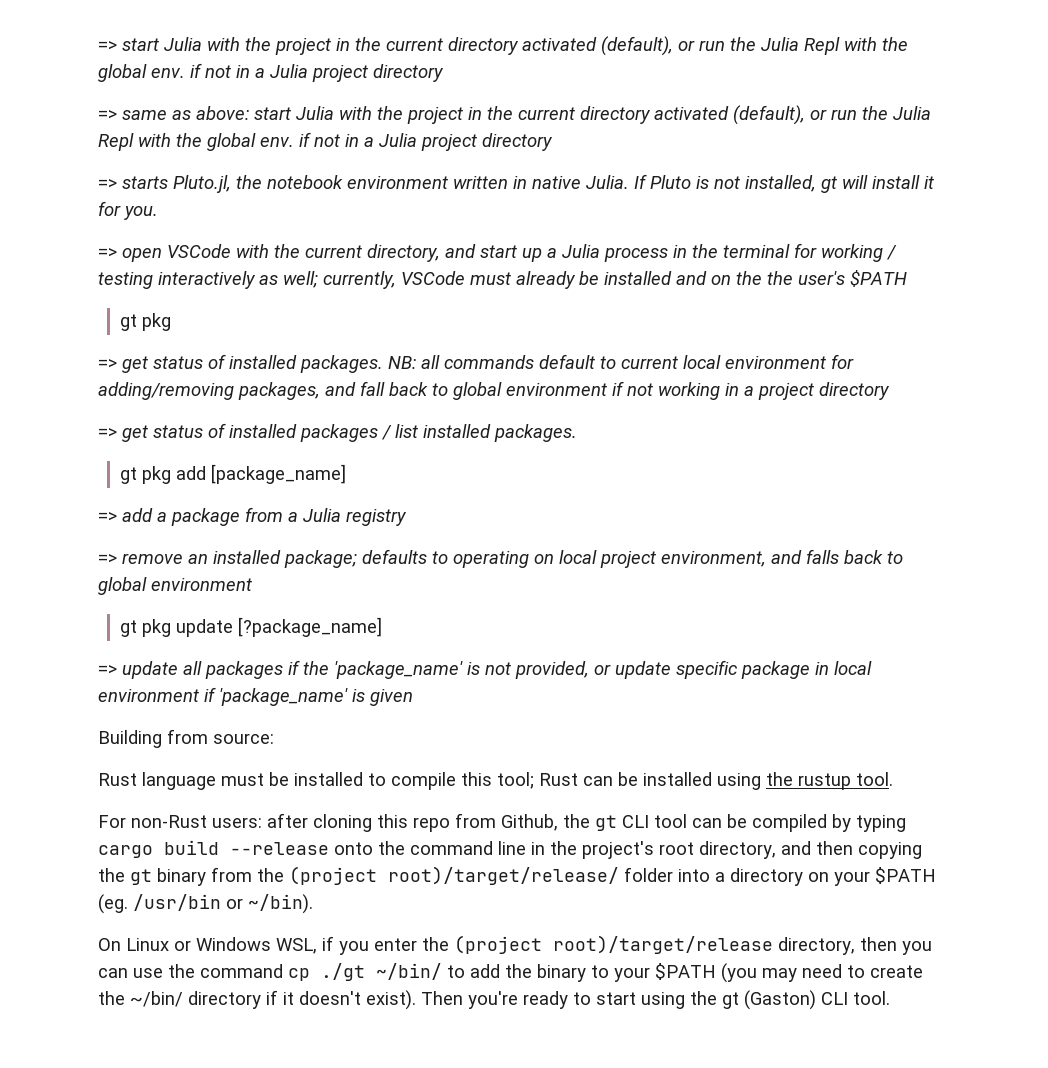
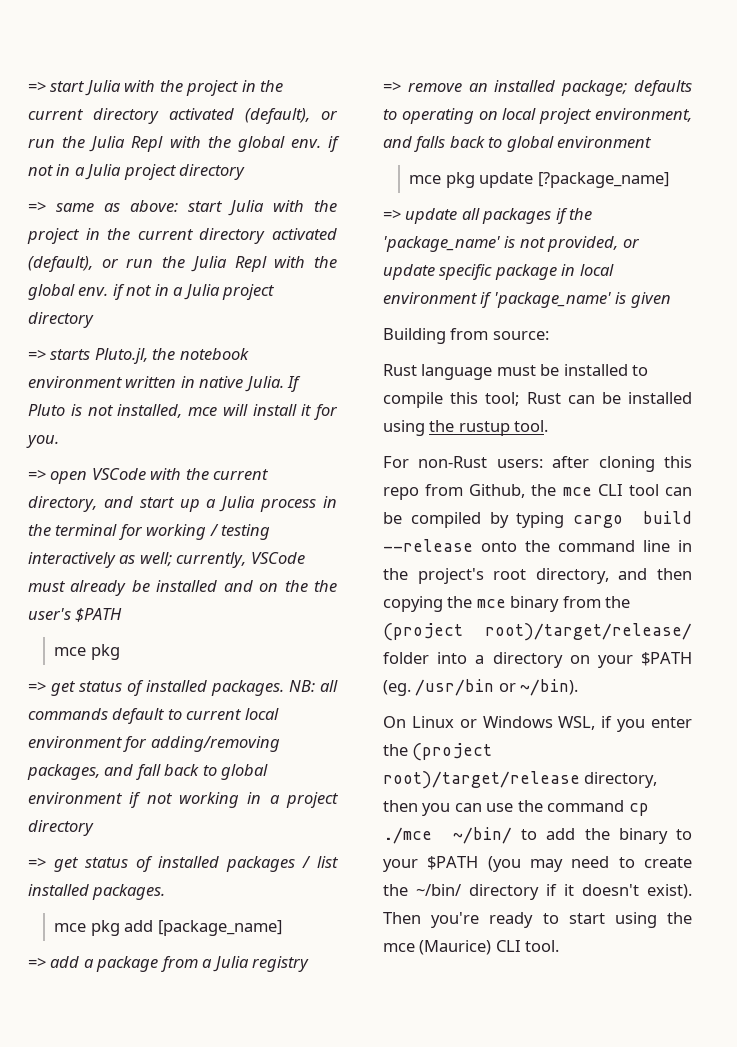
- If Pluto is not installed, gt will install it for you.
+ If Pluto is not installed, mce will install it for you.
  => open VSCode with the current directory, and start up a Julia process in the terminal for working / testing interactively as well; currently, VSCode must already be installed and on the the user's $PATH
- gt pkg
+ mce pkg
- gt pkg add [package_name]
+ mce pkg add [package_name]
- gt pkg update [?package_name]
+ mce pkg update [?package_name]
- For non-Rust users: after cloning this repo from Github, the gt CLI tool can be compiled by typing cargo build --release onto the command line in the project's root directory, and then copying the gt binary from the (project root)/target/release/ folder into a directory on your $PATH (eg. /usr/bin or ~/bin).
+ For non-Rust users: after cloning this repo from Github, the mce CLI tool can be compiled by typing cargo build --release onto the command line in the project's root directory, and then copying the mce binary from the (project root)/target/release/ folder into a directory on your $PATH (eg. /usr/bin or ~/bin).
- On Linux or Windows WSL, if you enter the (project root)/target/release directory, then you can use the command cp ./gt ~/bin/ to add the binary to your $PATH (you may need to create the ~/bin/ directory if it doesn't exist).
+ On Linux or Windows WSL, if you enter the (project root)/target/release directory, then you can use the command cp ./mce ~/bin/ to add the binary to your $PATH (you may need to create the ~/bin/ directory if it doesn't exist).
- Then you're ready to start using the gt (Gaston) CLI tool.
+ Then you're ready to start using the mce (Maurice) CLI tool.

